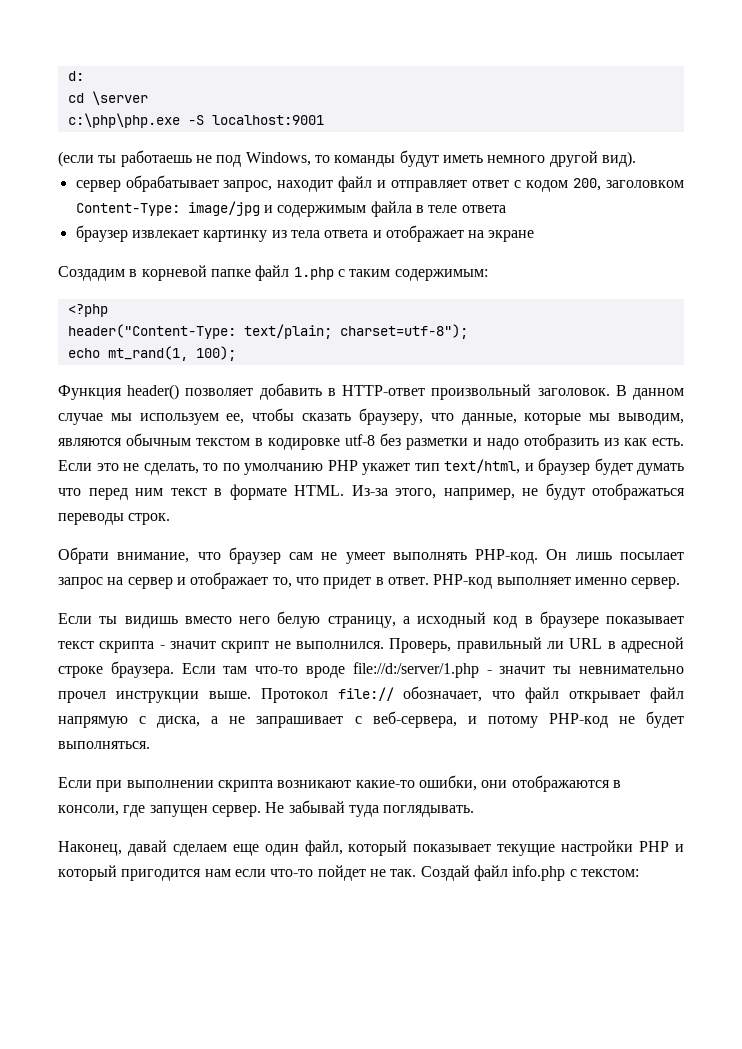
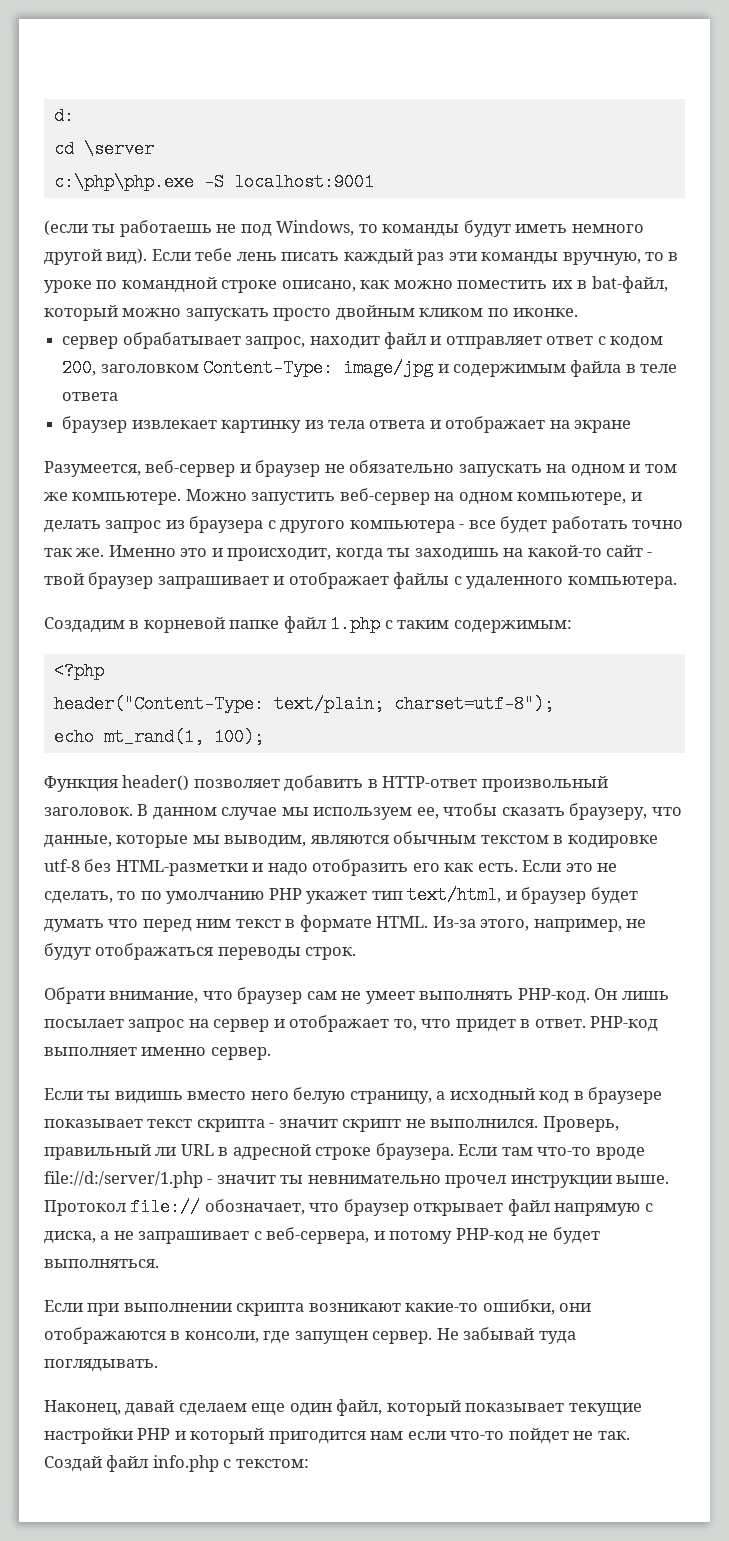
+ Если тебе лень писать каждый раз эти команды вручную, то в уроке по командной строке описано, как можно поместить их в bat-файл, который можно запускать просто двойным кликом по иконке.
+ Разумеется, веб-сервер и браузер не обязательно запускать на одном и том же компьютере. Можно запустить веб-сервер на одном компьютере, и делать запрос из браузера с другого компьютера - все будет работать точно так же. Именно это и происходит, когда ты заходишь на какой-то сайт - твой браузер запрашивает и отображает файлы с удаленного компьютера.
- В данном случае мы используем ее, чтобы сказать браузеру, что данные, которые мы выводим, являются обычным текстом в кодировке utf-8 без разметки и надо отобразить из как есть.
+ В данном случае мы используем ее, чтобы сказать браузеру, что данные, которые мы выводим, являются обычным текстом в кодировке utf-8 без HTML-разметки и надо отобразить его как есть.
- Протокол file:// обозначает, что файл открывает файл напрямую с диска, а не запрашивает с веб-сервера, и потому PHP-код не будет выполняться.
+ Протокол file:// обозначает, что браузер открывает файл напрямую с диска, а не запрашивает с веб-сервера, и потому PHP-код не будет выполняться.

